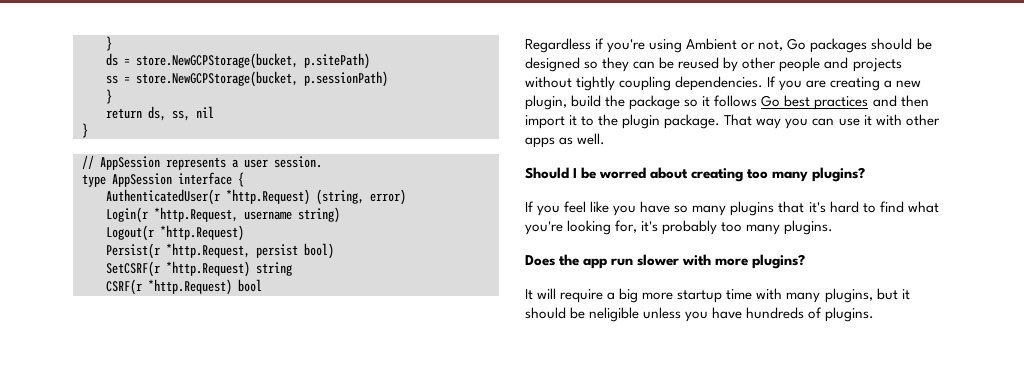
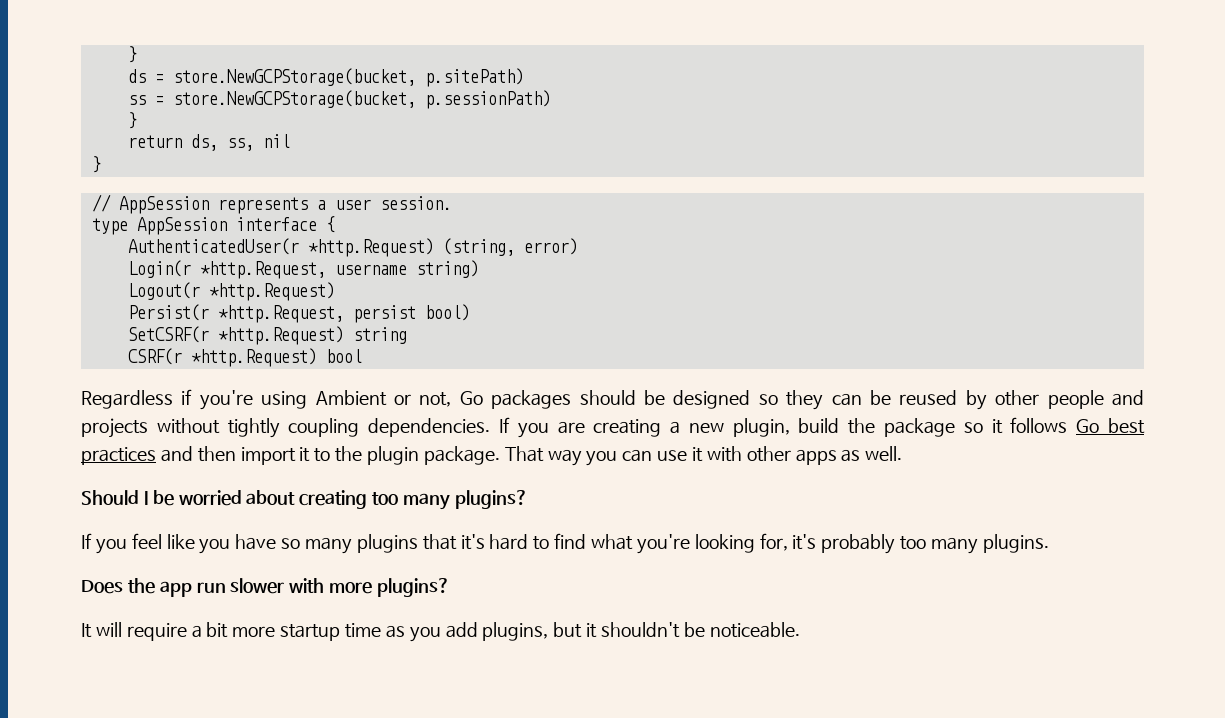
- Should I be worred about creating too many plugins?
+ Should I be worried about creating too many plugins?
- It will require a big more startup time with many plugins, but it should be neligible unless you have hundreds of plugins.
+ It will require a bit more startup time as you add plugins, but it shouldn't be noticeable.

